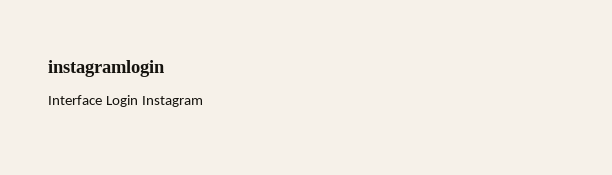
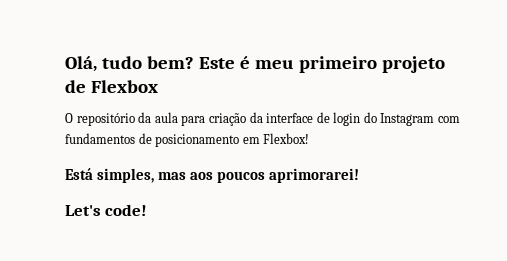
- instagramlogin
- Interface Login Instagram
+ Olá, tudo bem? Este é meu primeiro projeto de Flexbox
+ O repositório da aula para criação da interface de login do Instagram com fundamentos de posicionamento em Flexbox!
+ Está simples, mas aos poucos aprimorarei!
+ Let's code!

